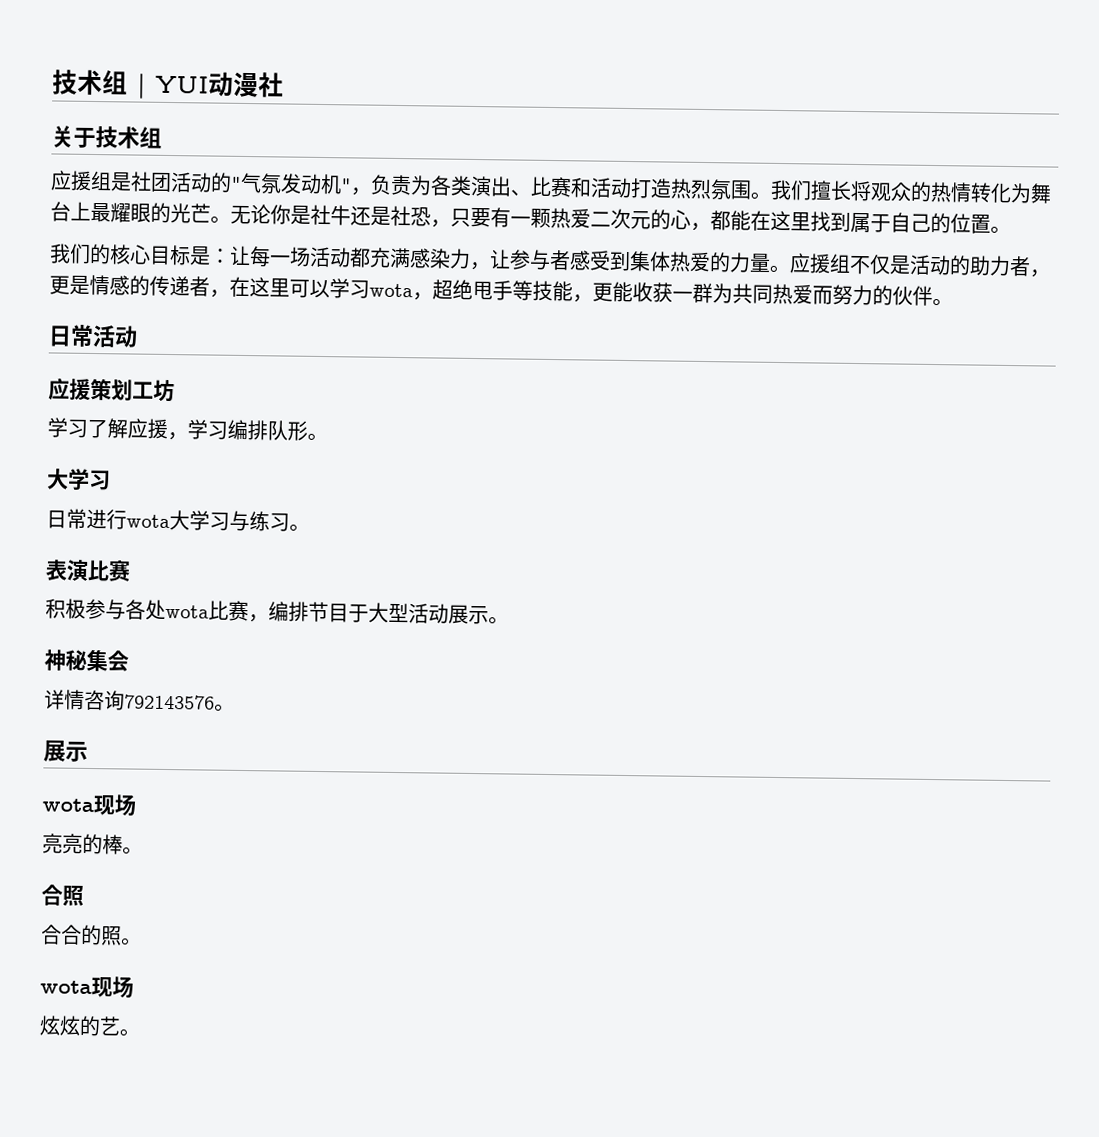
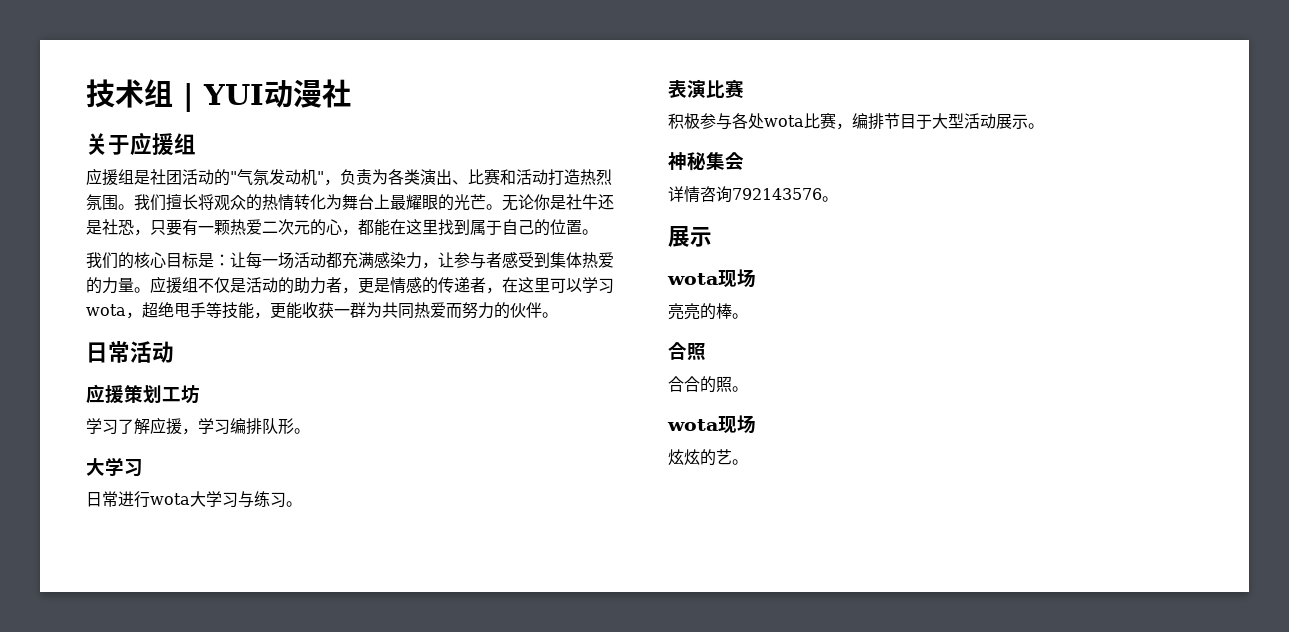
- 关于技术组
+ 关于应援组

